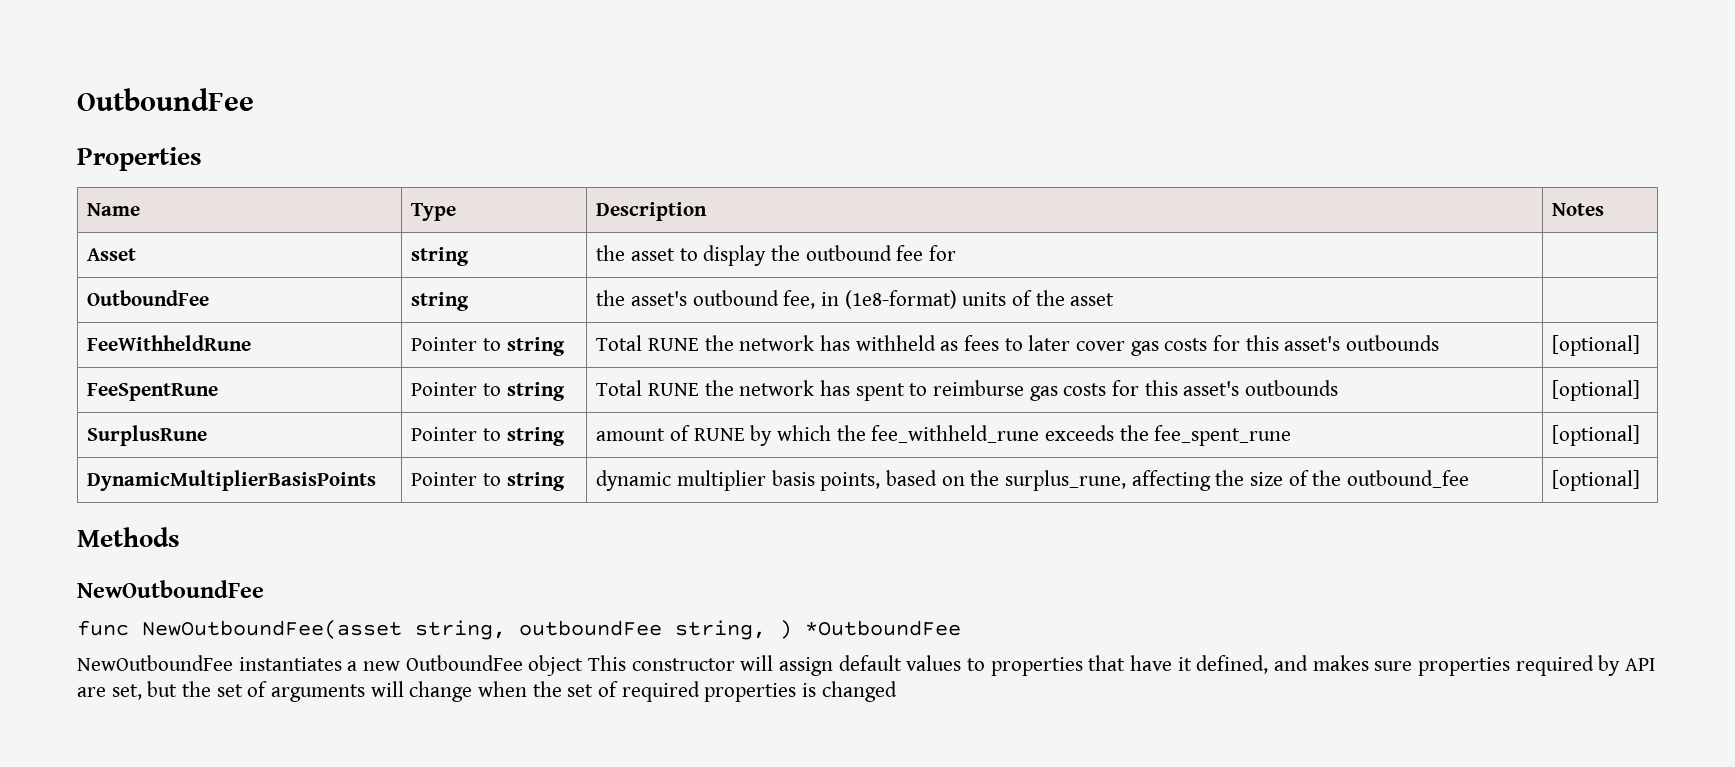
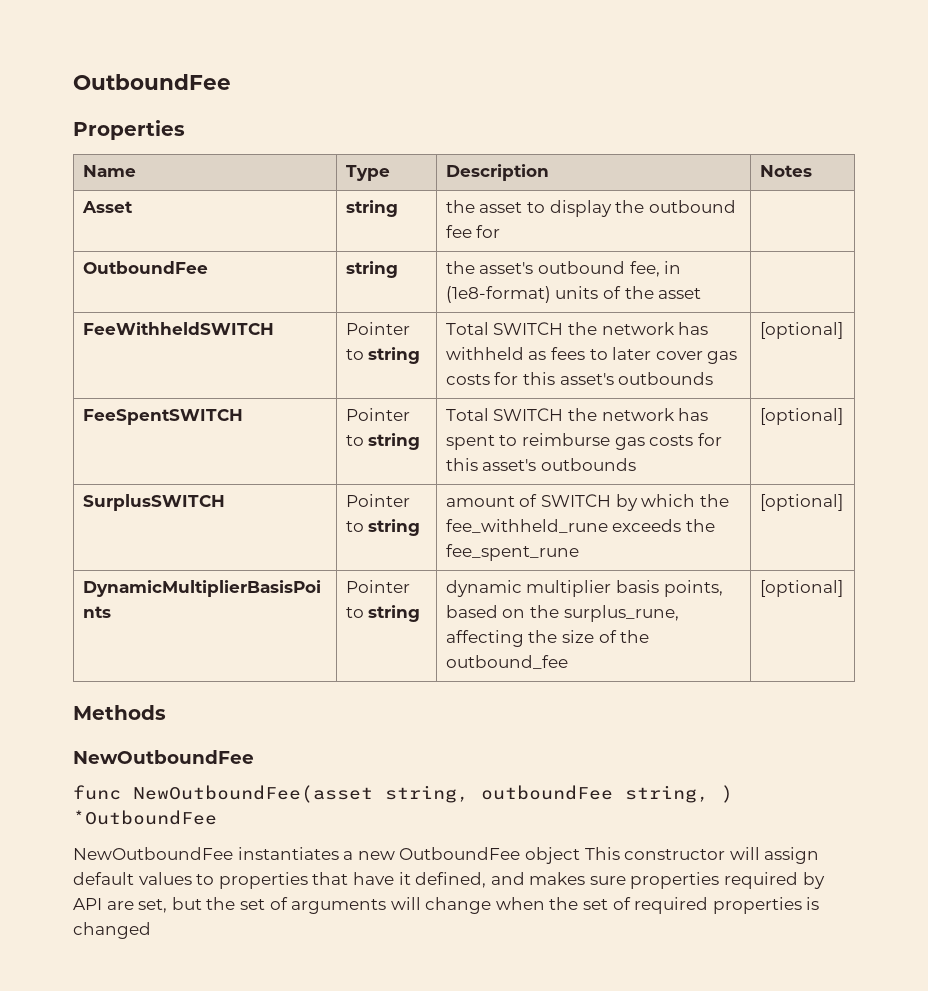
- FeeWithheldRune | Pointer to string | Total RUNE the network has withheld as fees to later cover gas costs for this asset's outbounds | [optional]
+ FeeWithheldSWITCH | Pointer to string | Total SWITCH the network has withheld as fees to later cover gas costs for this asset's outbounds | [optional]
- FeeSpentRune | Pointer to string | Total RUNE the network has spent to reimburse gas costs for this asset's outbounds | [optional]
+ FeeSpentSWITCH | Pointer to string | Total SWITCH the network has spent to reimburse gas costs for this asset's outbounds | [optional]
- SurplusRune | Pointer to string | amount of RUNE by which the fee_withheld_rune exceeds the fee_spent_rune | [optional]
+ SurplusSWITCH | Pointer to string | amount of SWITCH by which the fee_withheld_rune exceeds the fee_spent_rune | [optional]

